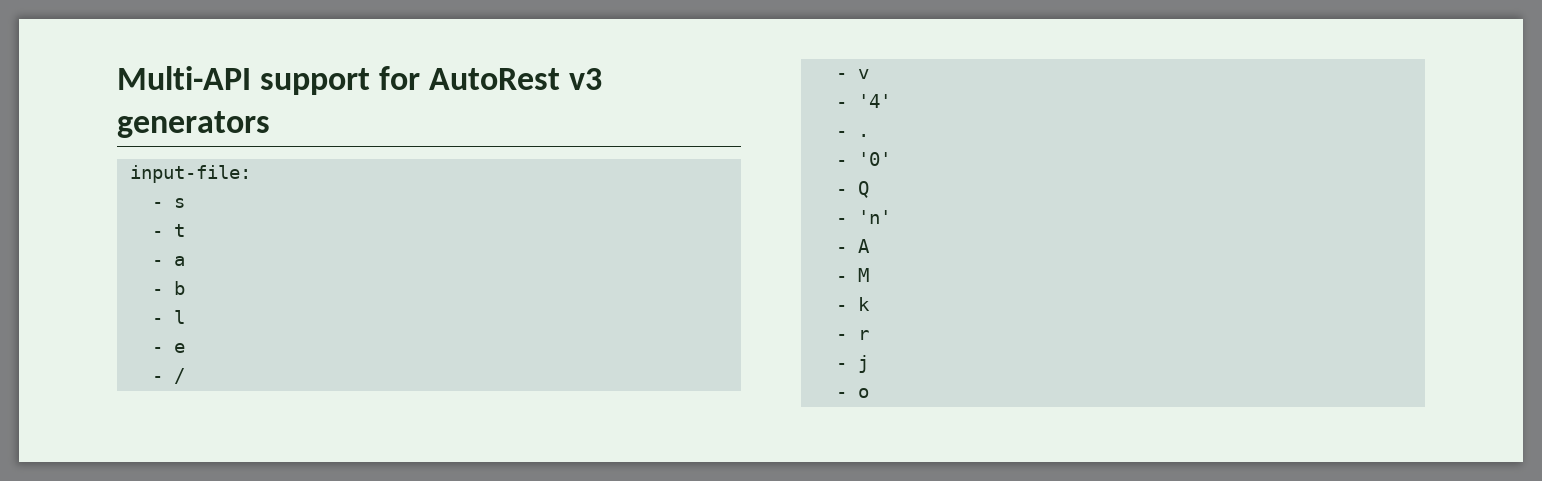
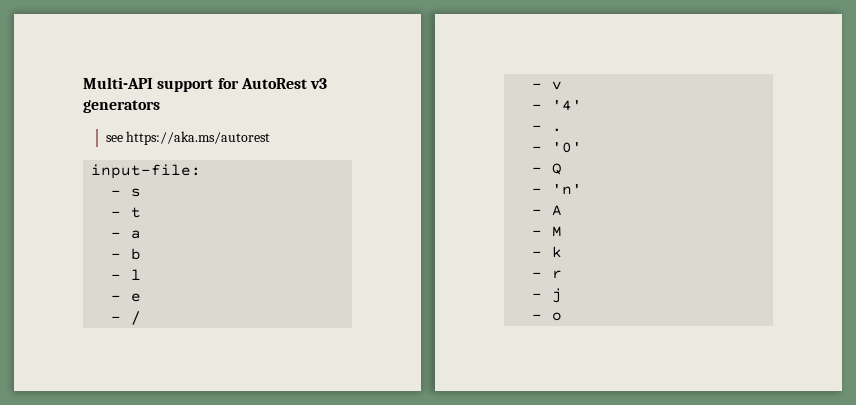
+ see https://aka.ms/autorest

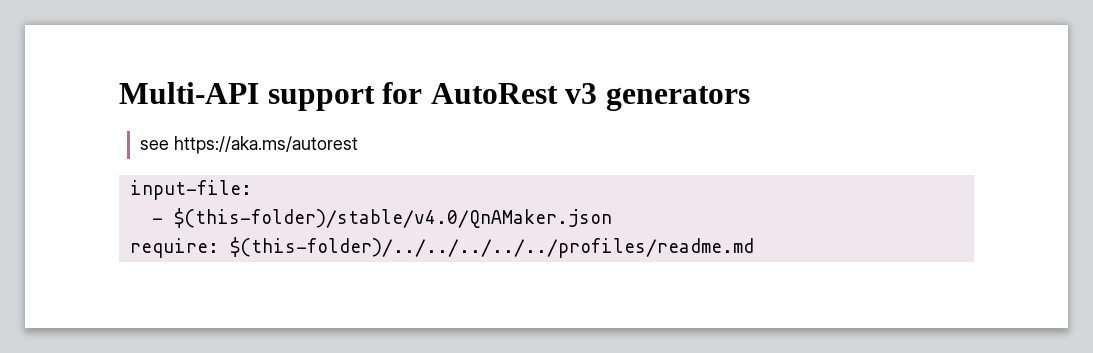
- - s
- - t
- - a
- - b
- - l
- - e
- - /
- - v
- - '4'
- - .
- - '0'
- - Q
- - 'n'
- - A
- - M
- - k
- - r
- - j
- - o
+ - $(this-folder)/stable/v4.0/QnAMaker.json
+ require: $(this-folder)/../../../../../profiles/readme.md

